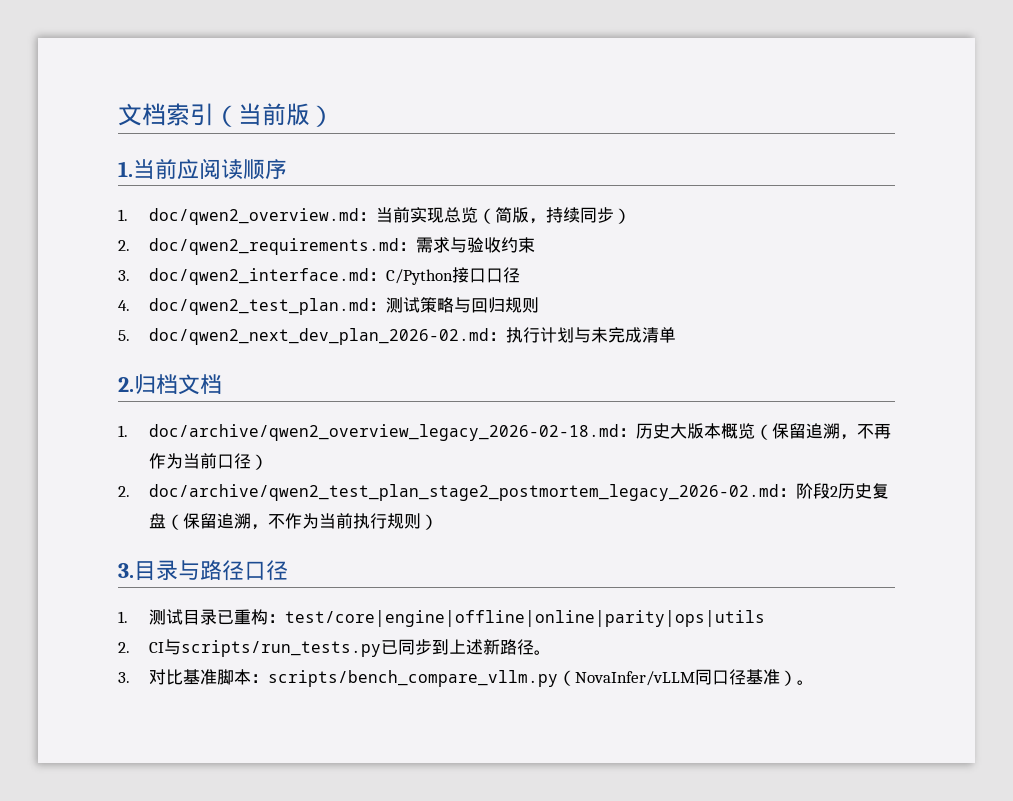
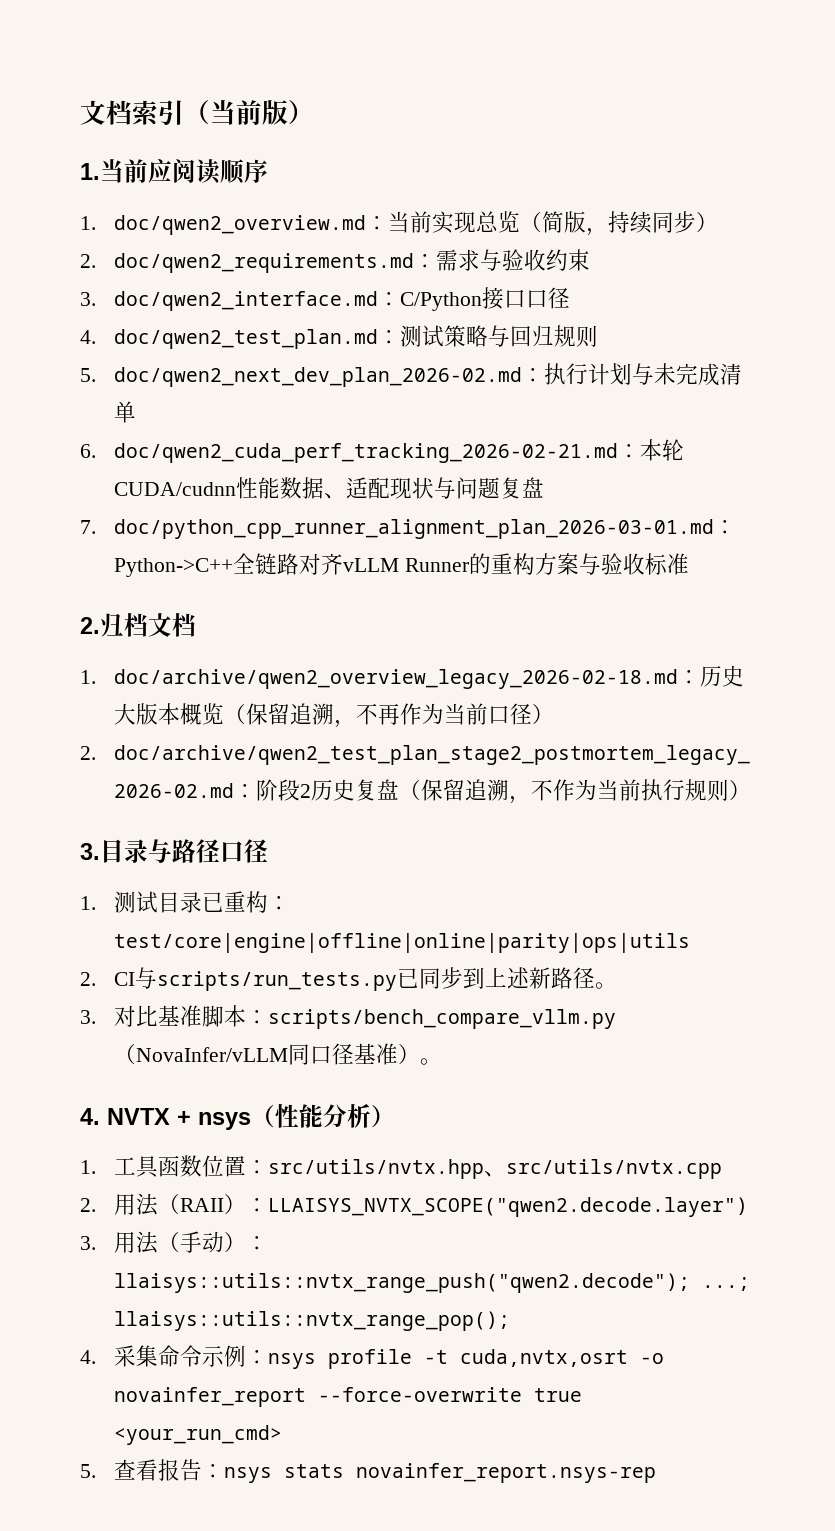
+ 6. doc/qwen2_cuda_perf_tracking_2026-02-21.md：本轮CUDA/cudnn性能数据、适配现状与问题复盘
+ 7. doc/python_cpp_runner_alignment_plan_2026-03-01.md：Python->C++全链路对齐vLLM Runner的重构方案与验收标准
+ 4. NVTX + nsys（性能分析）
+ 1.工具函数位置：src/utils/nvtx.hpp、src/utils/nvtx.cpp
+ 2.用法（RAII）：LLAISYS_NVTX_SCOPE("qwen2.decode.layer")
+ 3.用法（手动）：llaisys::utils::nvtx_range_push("qwen2.decode"); ...; llaisys::utils::nvtx_range_pop();
+ 4.采集命令示例：nsys profile -t cuda,nvtx,osrt -o novainfer_report --force-overwrite true <your_run_cmd>
+ 5.查看报告：nsys stats novainfer_report.nsys-rep

